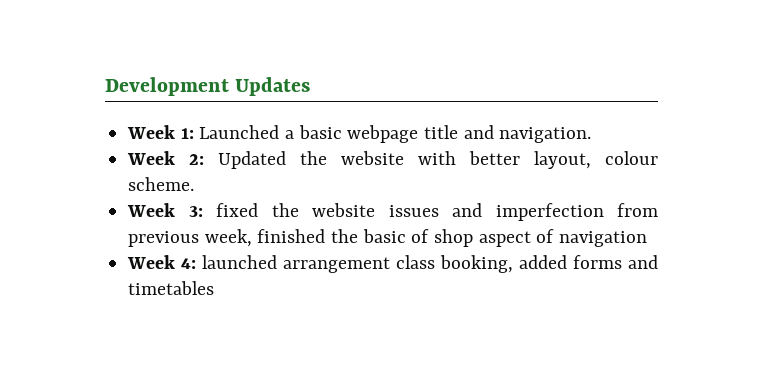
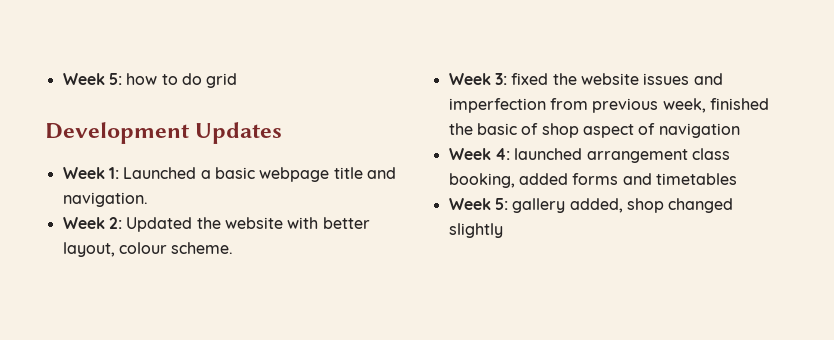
+ Week 5: how to do grid
+ Week 5: gallery added, shop changed slightly

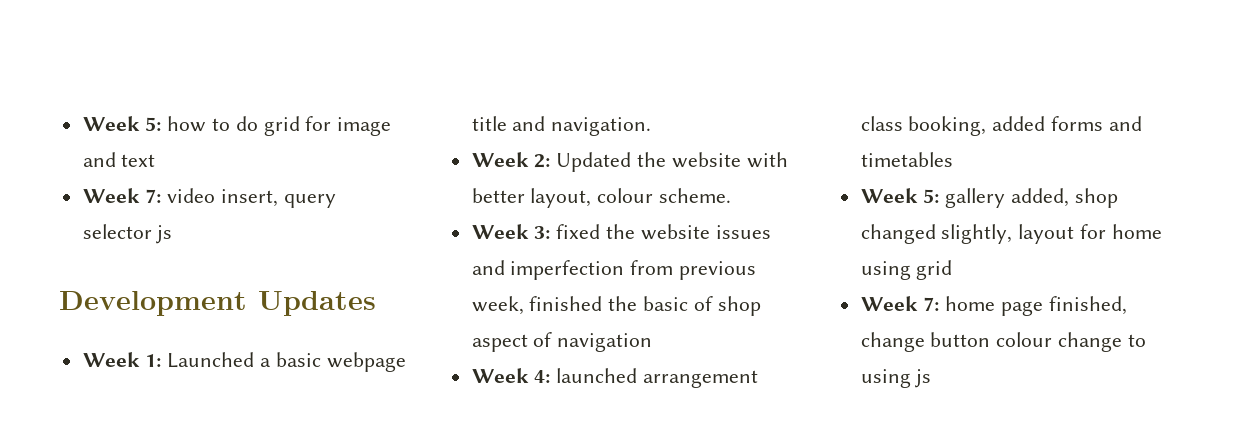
- Week 5: how to do grid
+ Week 5: how to do grid for image and text
+ Week 7: video insert, query selector js
- Week 5: gallery added, shop changed slightly
+ Week 5: gallery added, shop changed slightly, layout for home using grid
+ Week 7: home page finished, change button colour change to using js

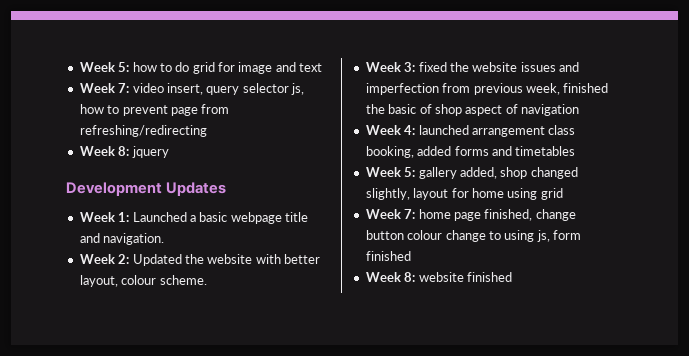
- Week 7: video insert, query selector js
+ Week 7: video insert, query selector js, how to prevent page from refreshing/redirecting
+ Week 8: jquery
- Week 7: home page finished, change button colour change to using js
+ Week 7: home page finished, change button colour change to using js, form finished
+ Week 8: website finished

